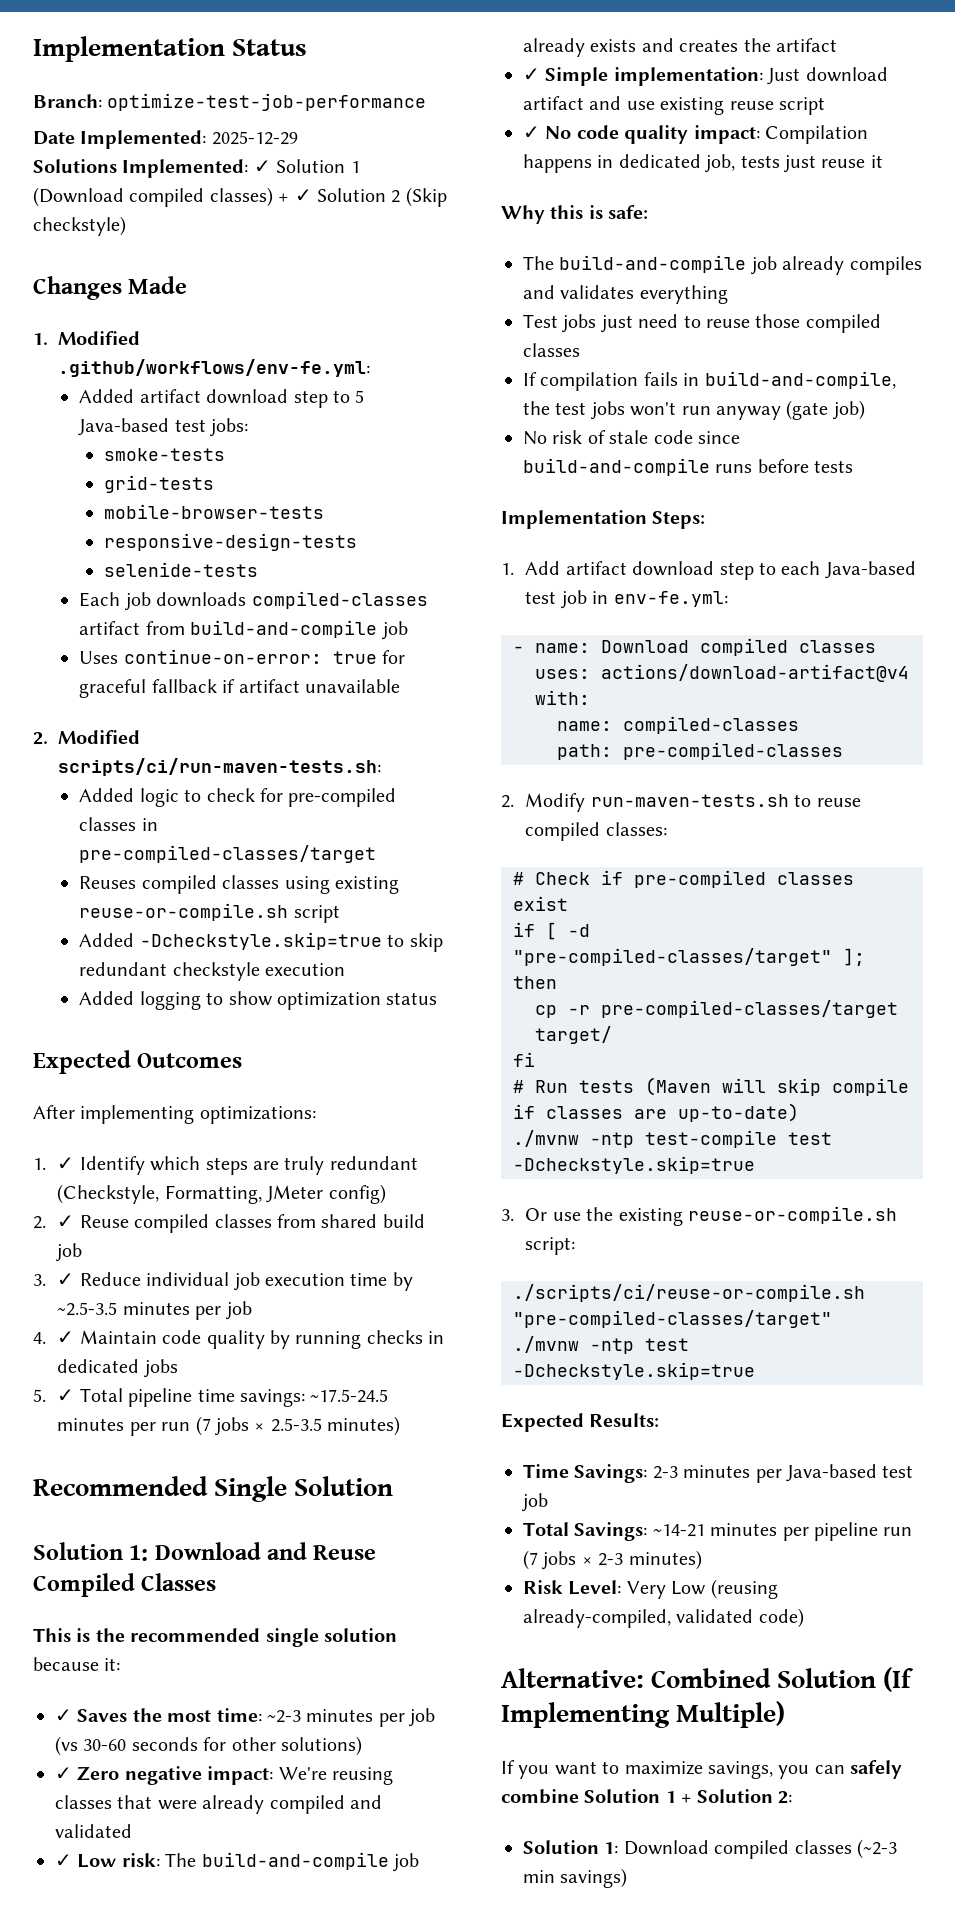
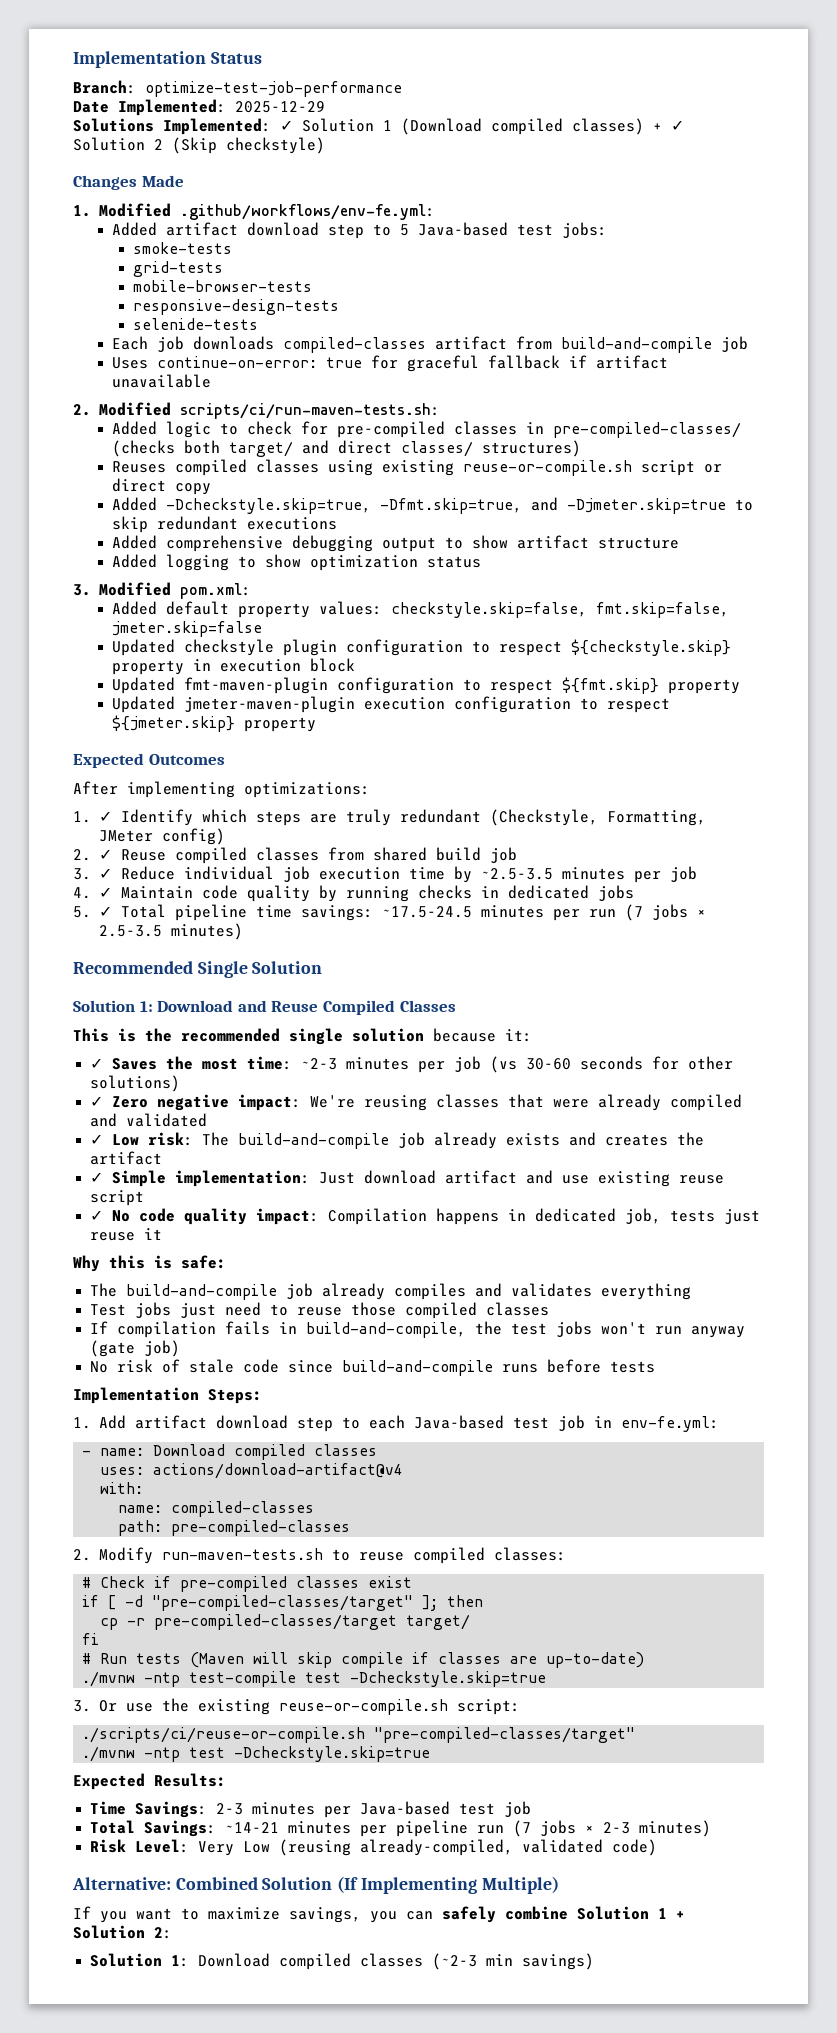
- Added logic to check for pre-compiled classes in pre-compiled-classes/target
+ Added logic to check for pre-compiled classes in pre-compiled-classes/ (checks both target/ and direct classes/ structures)
- Reuses compiled classes using existing reuse-or-compile.sh script
- Added -Dcheckstyle.skip=true to skip redundant checkstyle execution
+ Reuses compiled classes using existing reuse-or-compile.sh script or direct copy
+ Added -Dcheckstyle.skip=true, -Dfmt.skip=true, and -Djmeter.skip=true to skip redundant executions
+ Added comprehensive debugging output to show artifact structure
+ 3. Modified pom.xml:
+ Added default property values: checkstyle.skip=false, fmt.skip=false, jmeter.skip=false
+ Updated checkstyle plugin configuration to respect ${checkstyle.skip} property in execution block
+ Updated fmt-maven-plugin configuration to respect ${fmt.skip} property
+ Updated jmeter-maven-plugin execution configuration to respect ${jmeter.skip} property

